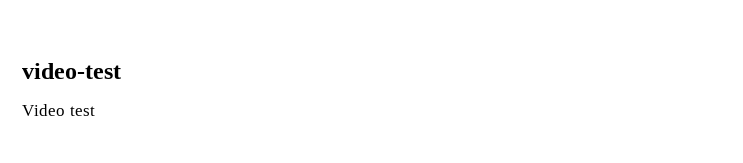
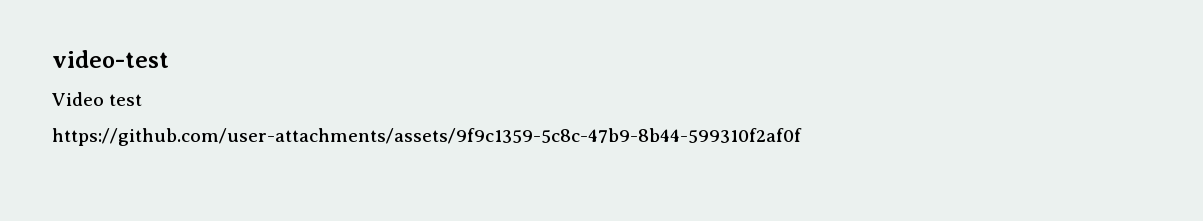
+ https://github.com/user-attachments/assets/9f9c1359-5c8c-47b9-8b44-599310f2af0f

